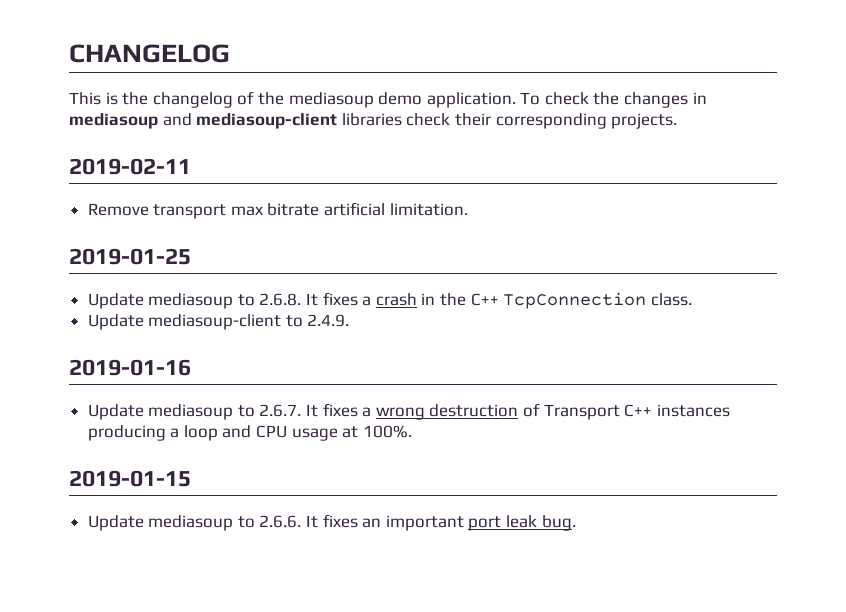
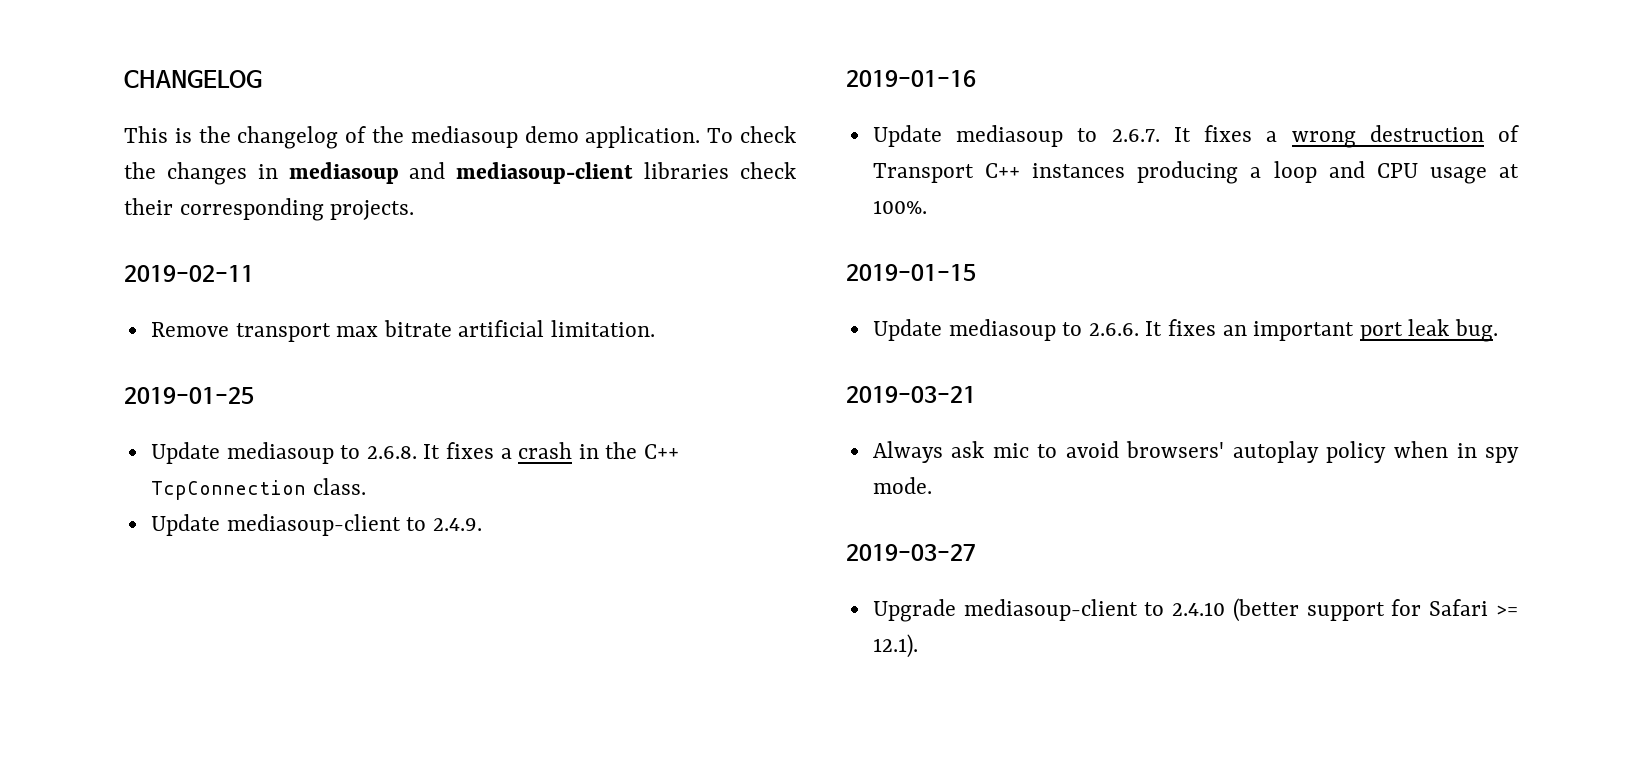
+ 2019-03-21
+ Always ask mic to avoid browsers' autoplay policy when in spy mode.
+ 2019-03-27
+ Upgrade mediasoup-client to 2.4.10 (better support for Safari >= 12.1).

